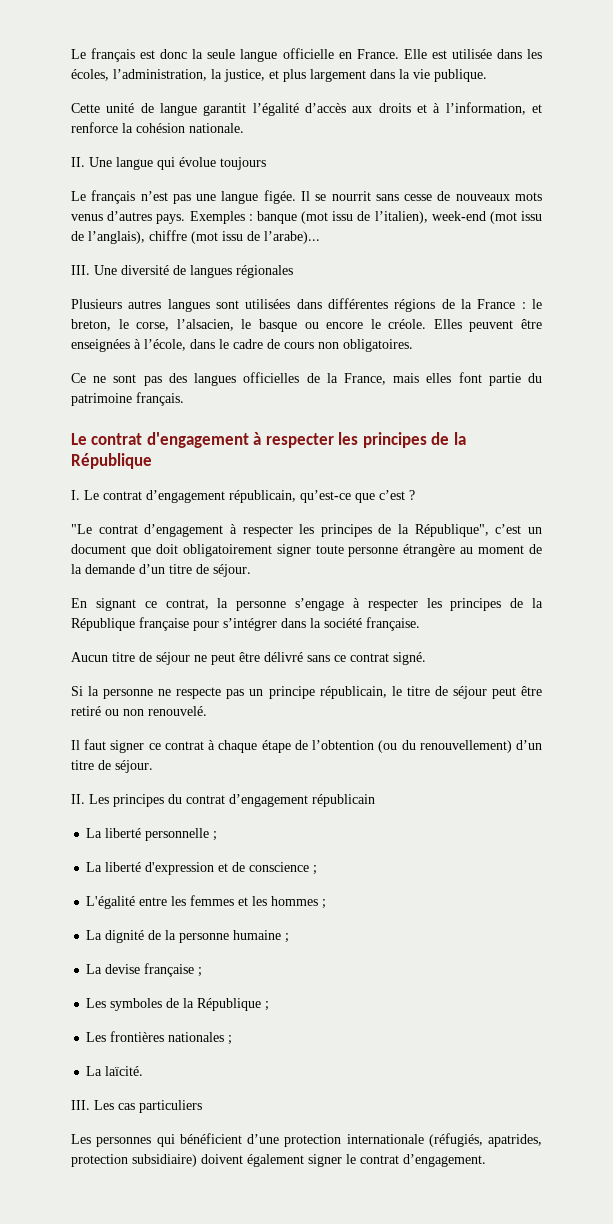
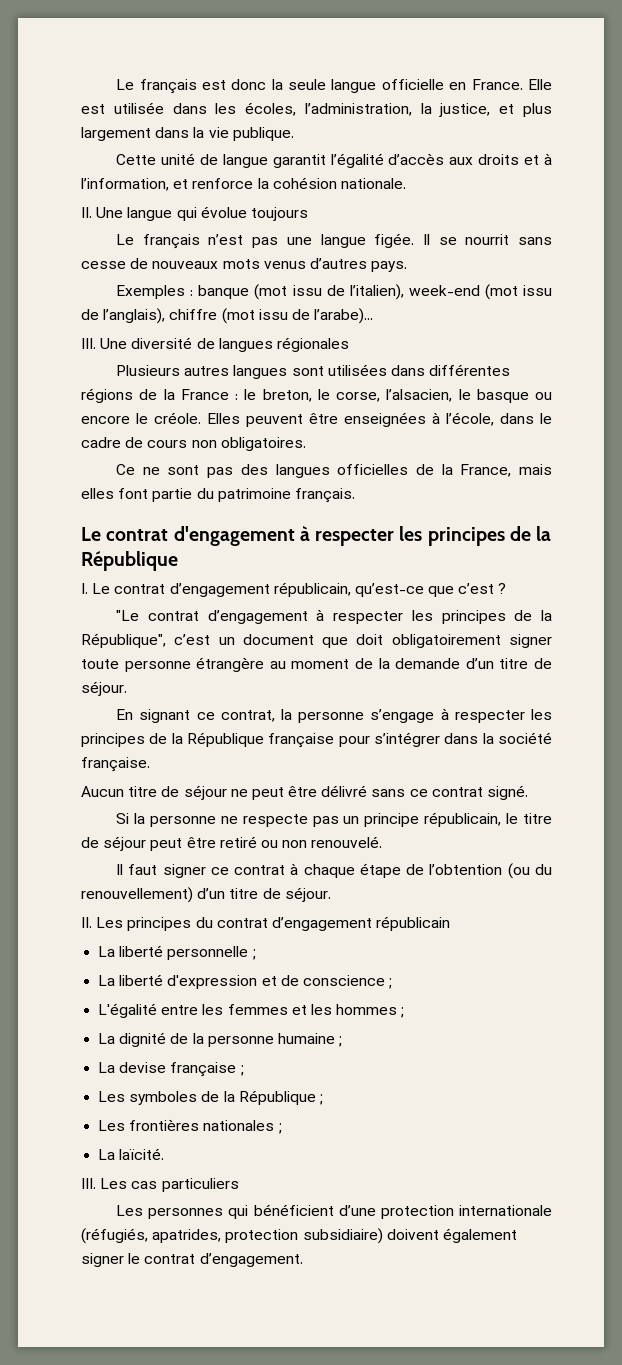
- Il se nourrit sans cesse de nouveaux mots venus d’autres pays. Exemples : banque (mot issu de l’italien), week-end (mot issu de l’anglais), chiffre (mot issu de l’arabe)...
+ Il se nourrit sans cesse de nouveaux mots venus d’autres pays.
+ Exemples : banque (mot issu de l’italien), week-end (mot issu de l’anglais), chiffre (mot issu de l’arabe)...

